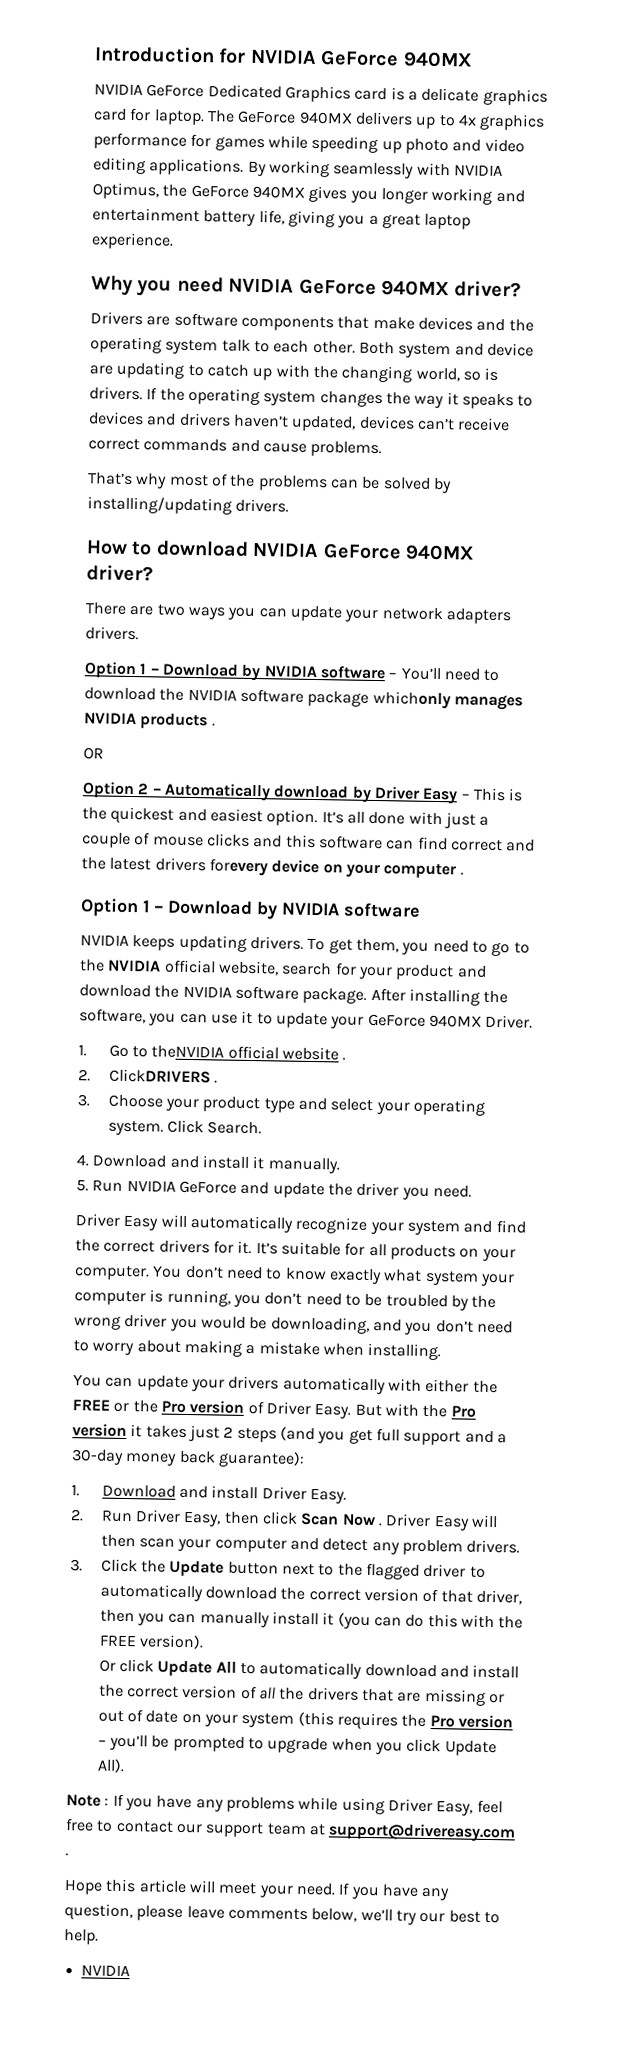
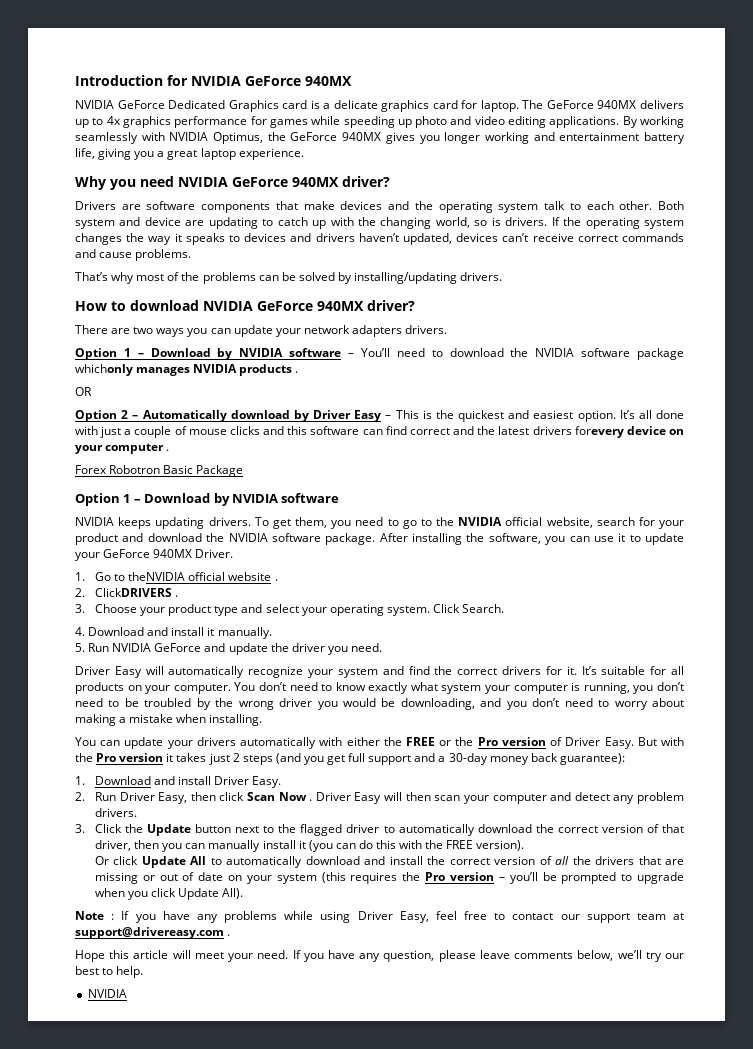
+ Forex Robotron Basic Package

